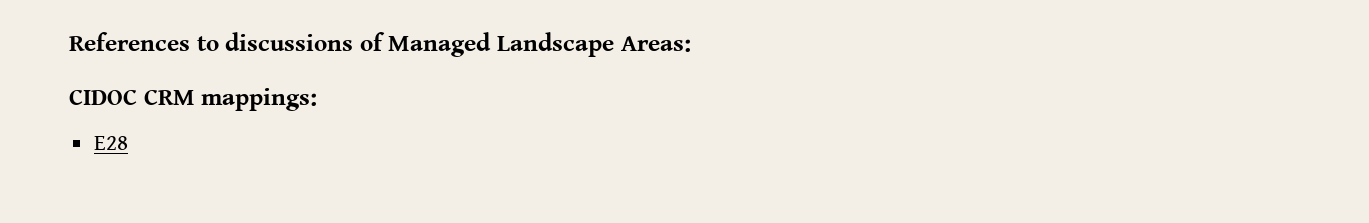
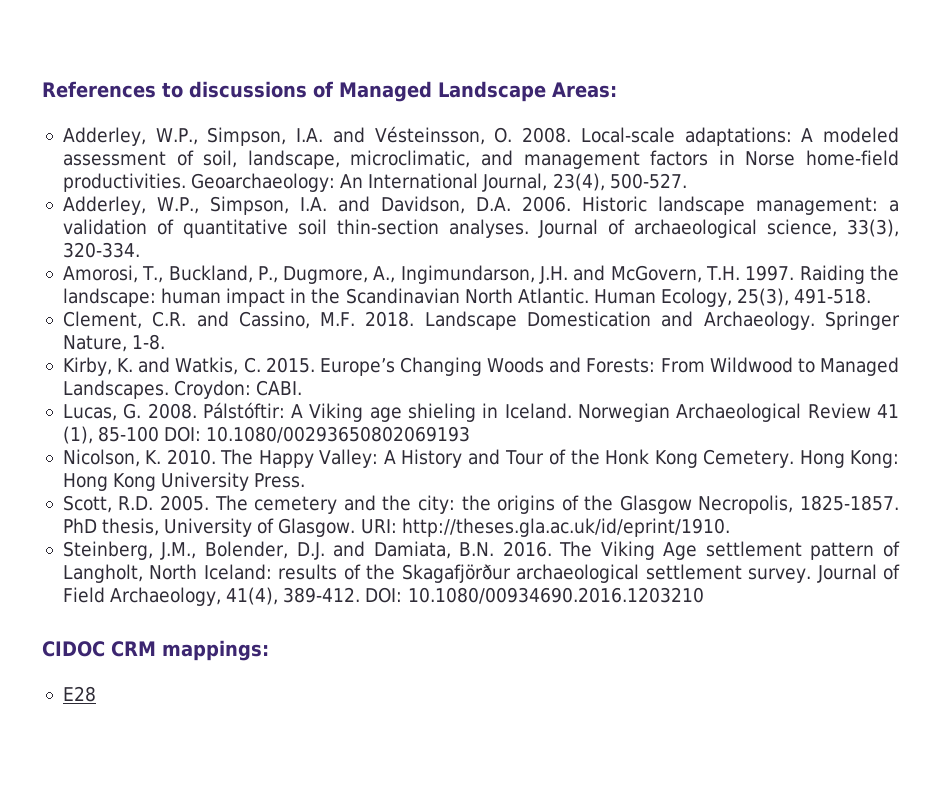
+ Adderley, W.P., Simpson, I.A. and Vésteinsson, O. 2008. Local‐scale adaptations: A modeled assessment of soil, landscape, microclimatic, and management factors in Norse home‐field productivities. Geoarchaeology: An International Journal, 23(4), 500-527.
+ Adderley, W.P., Simpson, I.A. and Davidson, D.A. 2006. Historic landscape management: a validation of quantitative soil thin-section analyses. Journal of archaeological science, 33(3), 320-334.
+ Amorosi, T., Buckland, P., Dugmore, A., Ingimundarson, J.H. and McGovern, T.H. 1997. Raiding the landscape: human impact in the Scandinavian North Atlantic. Human Ecology, 25(3), 491-518.
+ Clement, C.R. and Cassino, M.F. 2018. Landscape Domestication and Archaeology. Springer Nature, 1-8.
+ Kirby, K. and Watkis, C. 2015. Europe’s Changing Woods and Forests: From Wildwood to Managed Landscapes. Croydon: CABI.
+ Lucas, G. 2008. Pálstóftir: A Viking age shieling in Iceland. Norwegian Archaeological Review 41 (1), 85-100 DOI: 10.1080/00293650802069193
+ Nicolson, K. 2010. The Happy Valley: A History and Tour of the Honk Kong Cemetery. Hong Kong: Hong Kong University Press.
+ Scott, R.D. 2005. The cemetery and the city: the origins of the Glasgow Necropolis, 1825-1857. PhD thesis, University of Glasgow. URI: http://theses.gla.ac.uk/id/eprint/1910.
+ Steinberg, J.M., Bolender, D.J. and Damiata, B.N. 2016. The Viking Age settlement pattern of Langholt, North Iceland: results of the Skagafjörður archaeological settlement survey. Journal of Field Archaeology, 41(4), 389-412. DOI: 10.1080/00934690.2016.1203210

